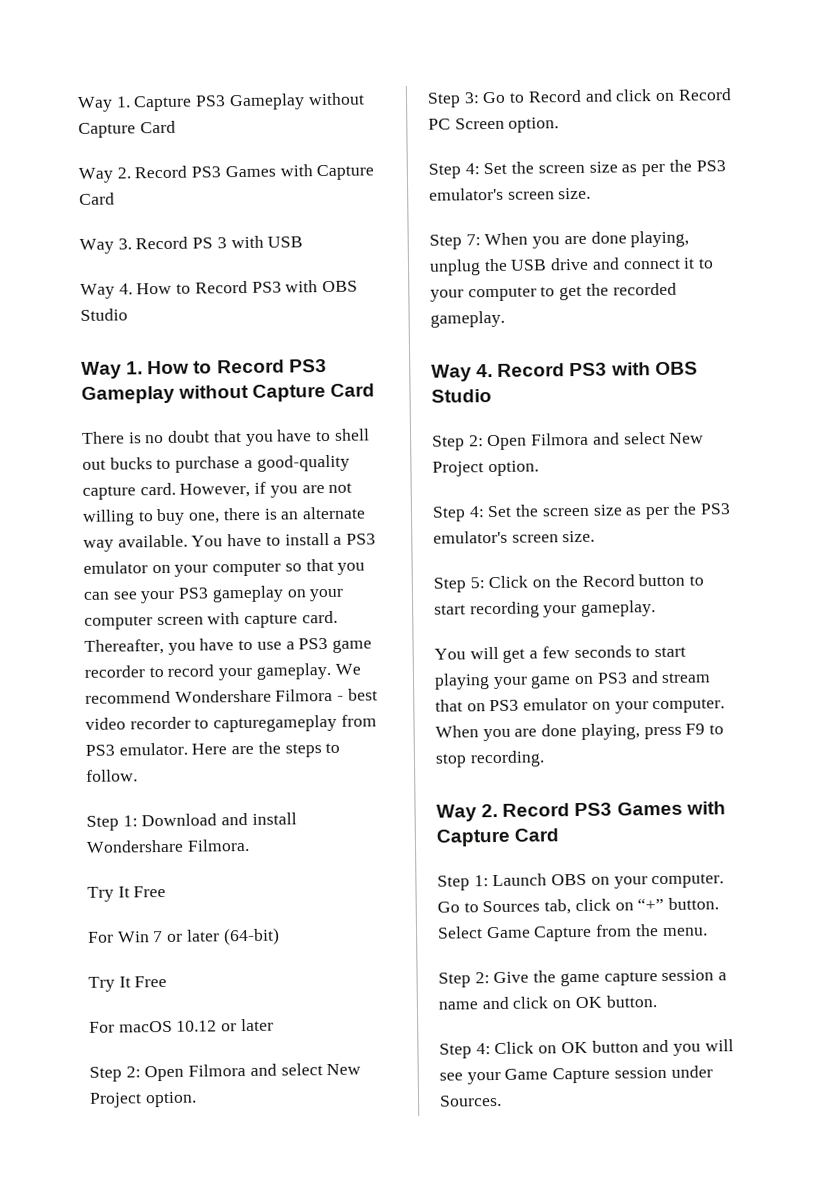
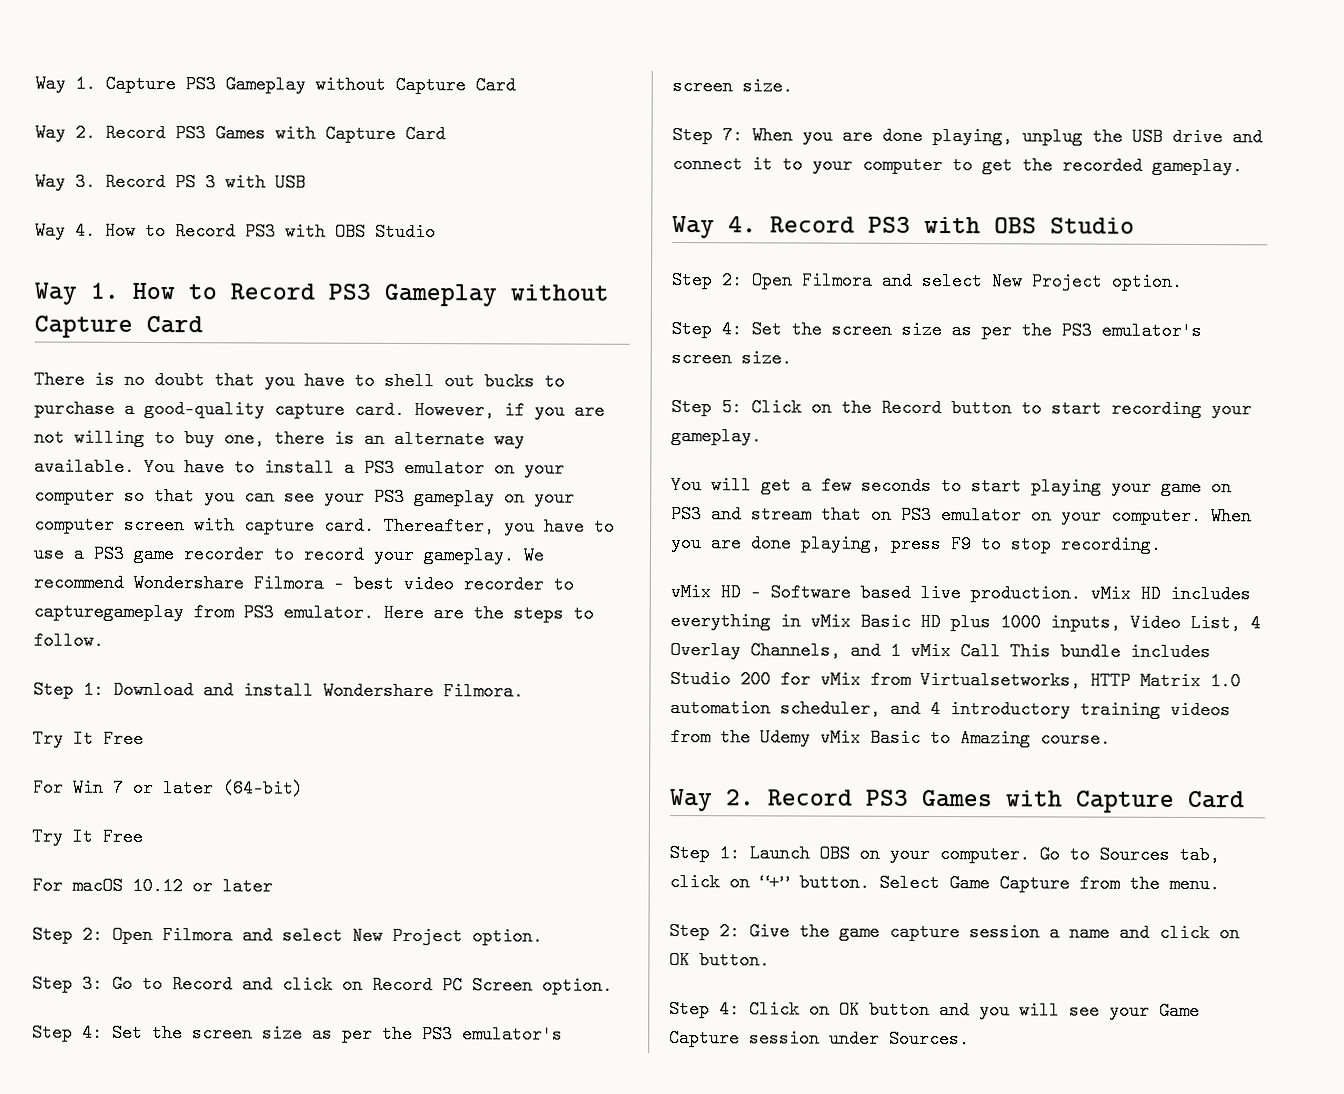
+ vMix HD - Software based live production. vMix HD includes everything in vMix Basic HD plus 1000 inputs, Video List, 4 Overlay Channels, and 1 vMix Call This bundle includes Studio 200 for vMix from Virtualsetworks, HTTP Matrix 1.0 automation scheduler, and 4 introductory training videos from the Udemy vMix Basic to Amazing course.

